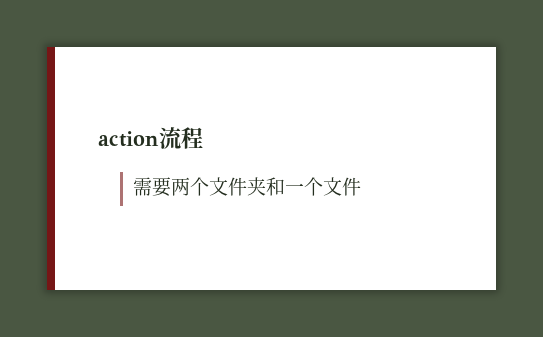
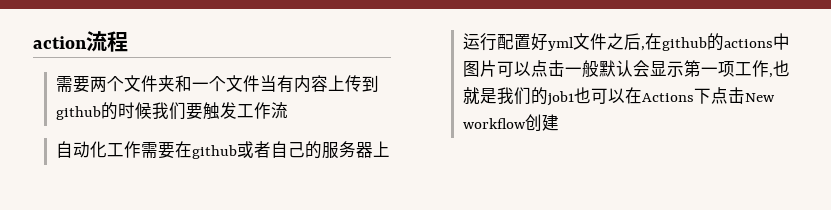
- 需要两个文件夹和一个文件
+ 需要两个文件夹和一个文件当有内容上传到github的时候我们要触发工作流
+ 自动化工作需要在github或者自己的服务器上运行配置好yml文件之后,在github的actions中图片可以点击一般默认会显示第一项工作,也就是我们的job1也可以在Actions下点击New workflow创建

